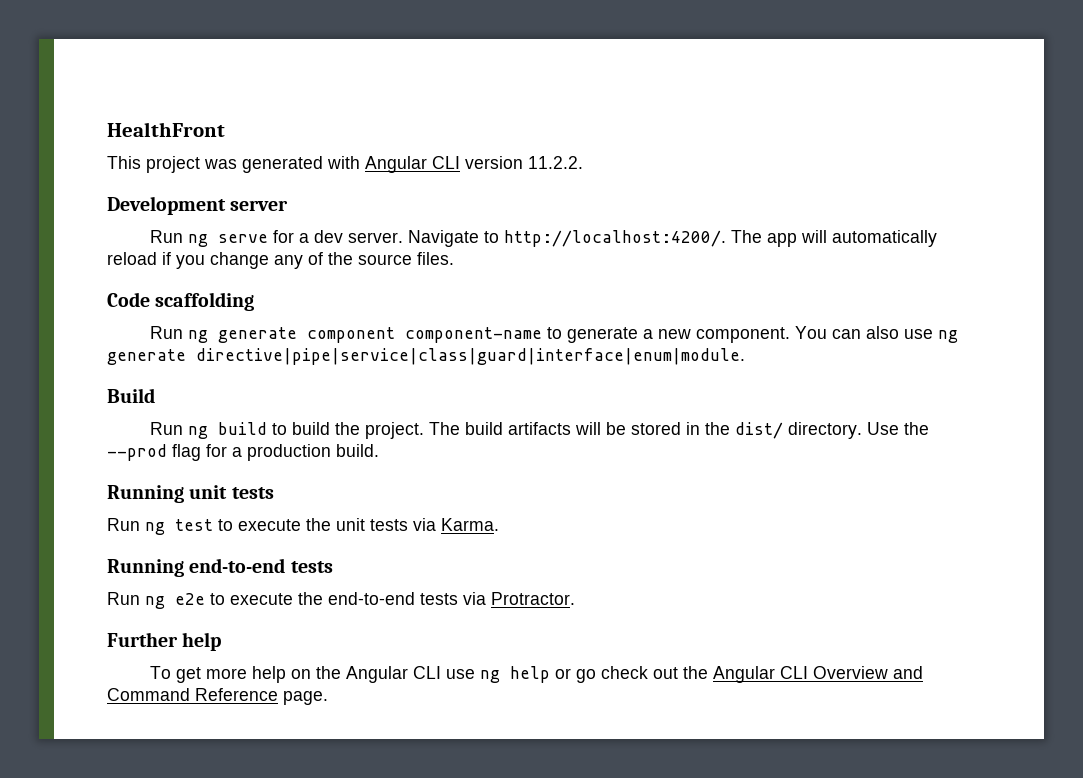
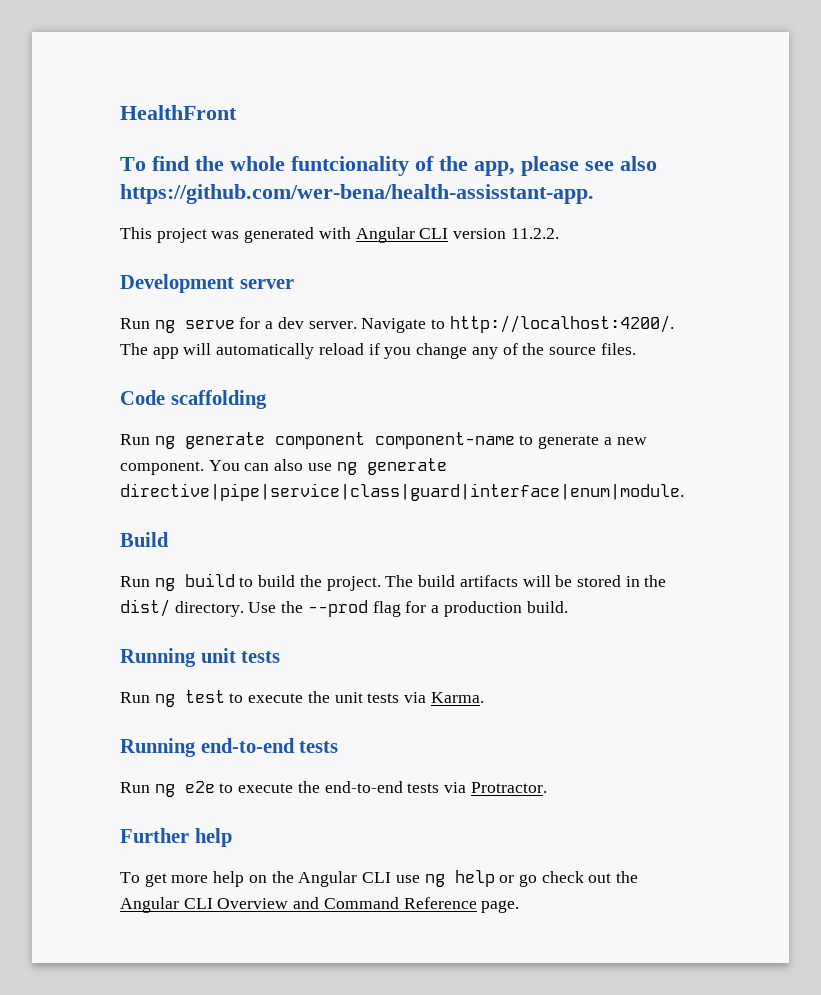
+ To find the whole funtcionality of the app, please see also https://github.com/wer-bena/health-assisstant-app.

